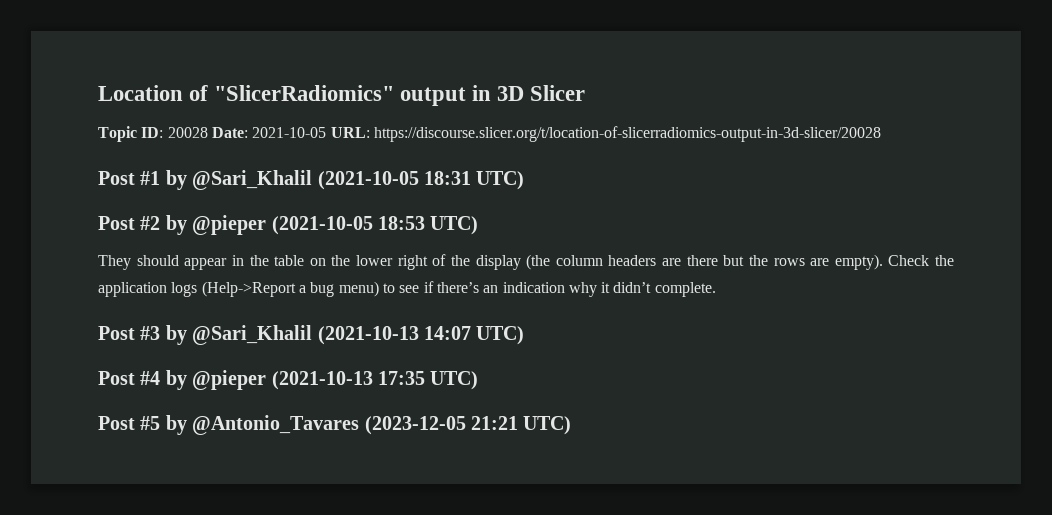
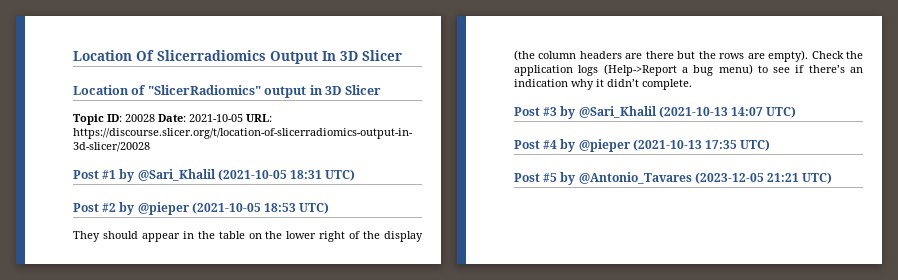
+ Location Of Slicerradiomics Output In 3D Slicer

